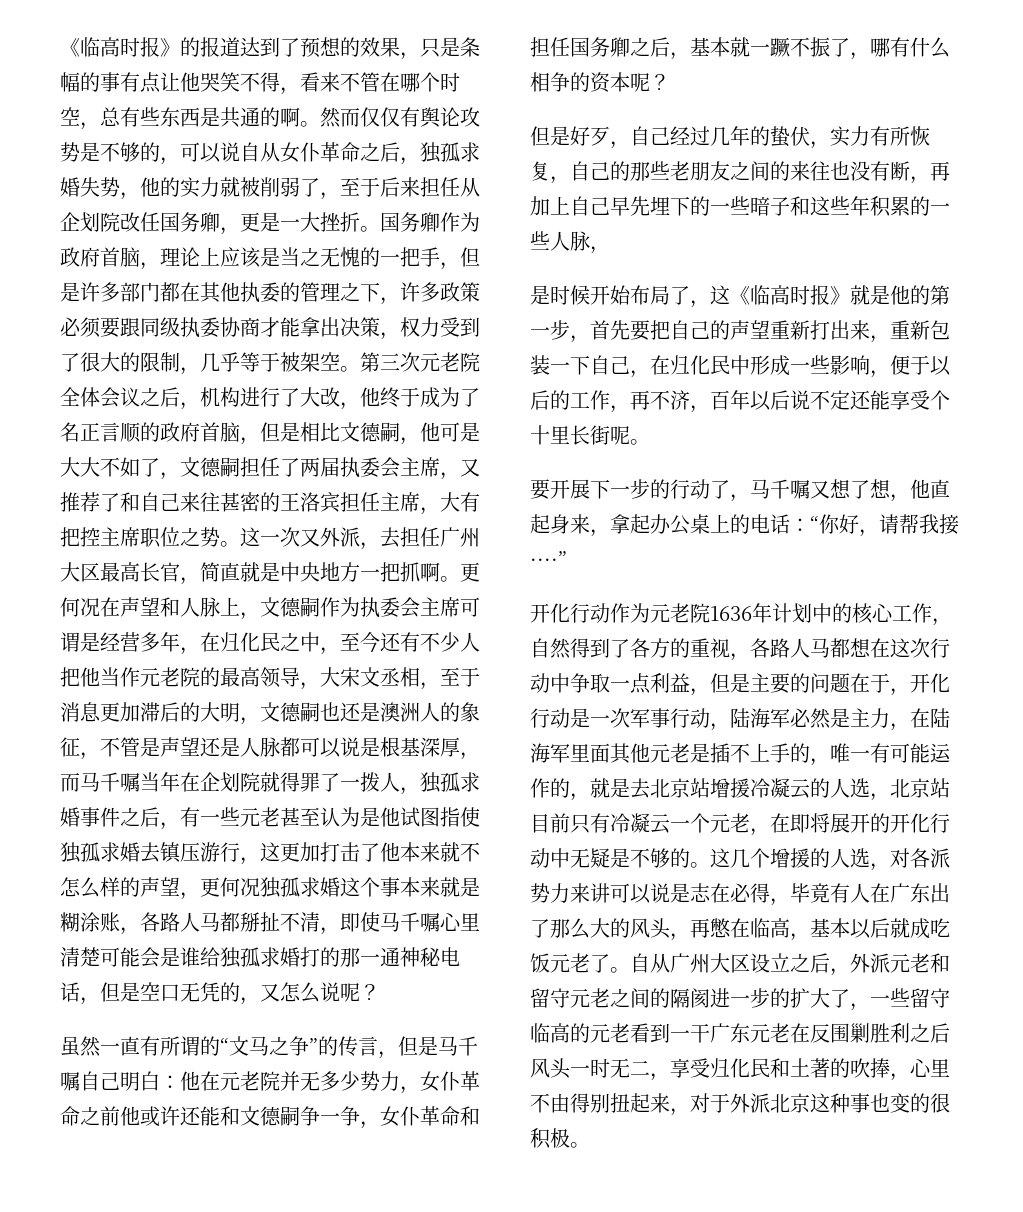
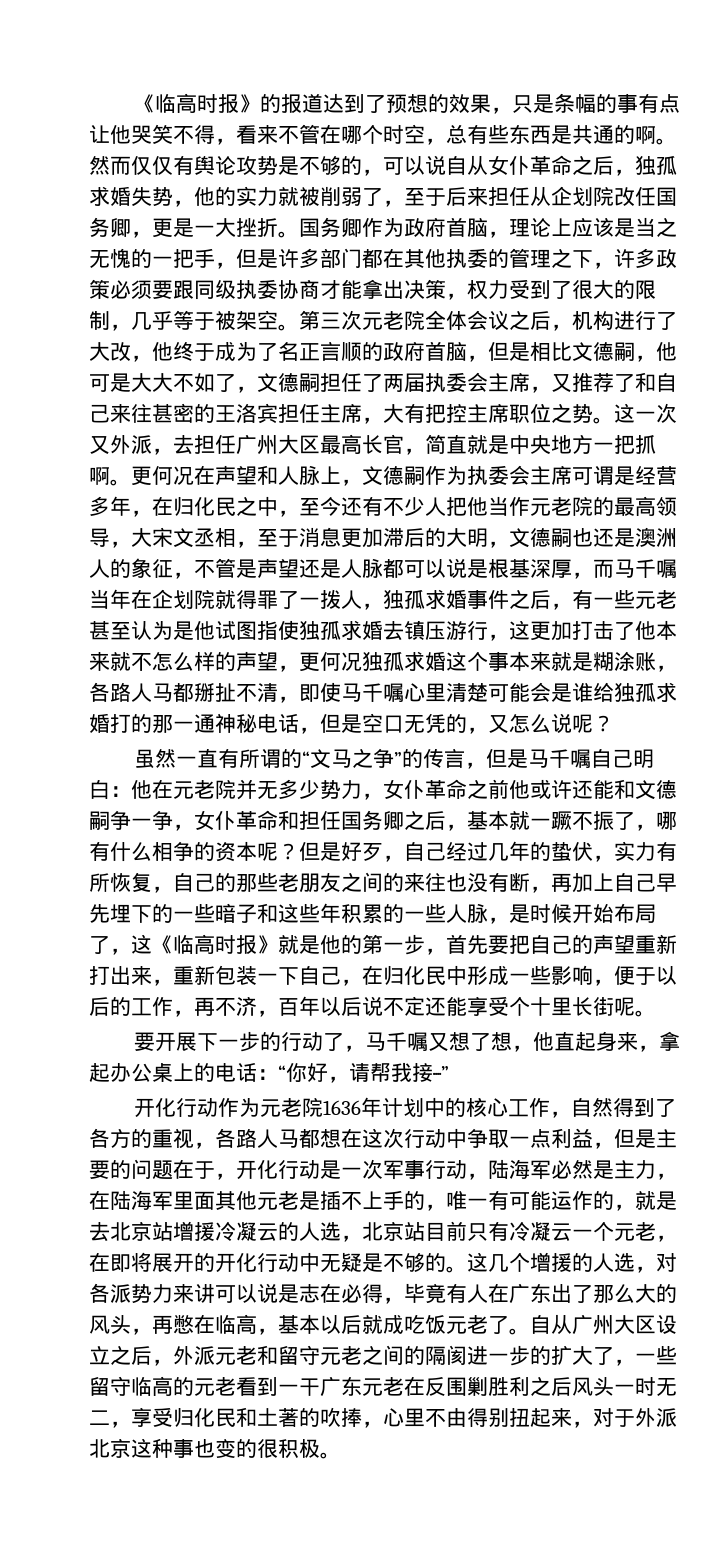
- 他在元老院并无多少势力，女仆革命之前他或许还能和文德嗣争一争，女仆革命和担任国务卿之后，基本就一蹶不振了，哪有什么相争的资本呢？
- 但是好歹，自己经过几年的蛰伏，实力有所恢复，自己的那些老朋友之间的来往也没有断，再加上自己早先埋下的一些暗子和这些年积累的一些人脉，
- 是时候开始布局了，这《临高时报》就是他的第一步，首先要把自己的声望重新打出来，重新包装一下自己，在归化民中形成一些影响，便于以后的工作，再不济，百年以后说不定还能享受个十里长街呢。
+ 他在元老院并无多少势力，女仆革命之前他或许还能和文德嗣争一争，女仆革命和担任国务卿之后，基本就一蹶不振了，哪有什么相争的资本呢？但是好歹，自己经过几年的蛰伏，实力有所恢复，自己的那些老朋友之间的来往也没有断，再加上自己早先埋下的一些暗子和这些年积累的一些人脉，是时候开始布局了，这《临高时报》就是他的第一步，首先要把自己的声望重新打出来，重新包装一下自己，在归化民中形成一些影响，便于以后的工作，再不济，百年以后说不定还能享受个十里长街呢。

